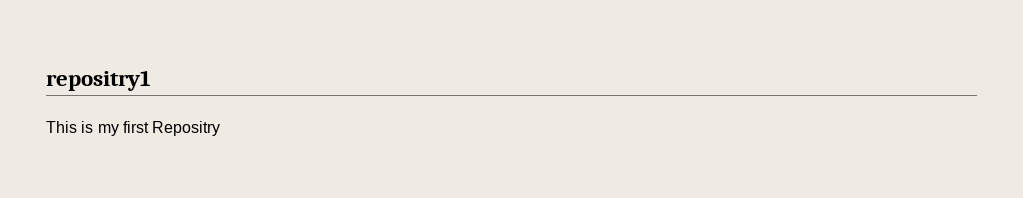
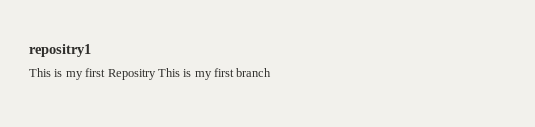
- This is my first Repositry
+ This is my first Repositry This is my first branch

